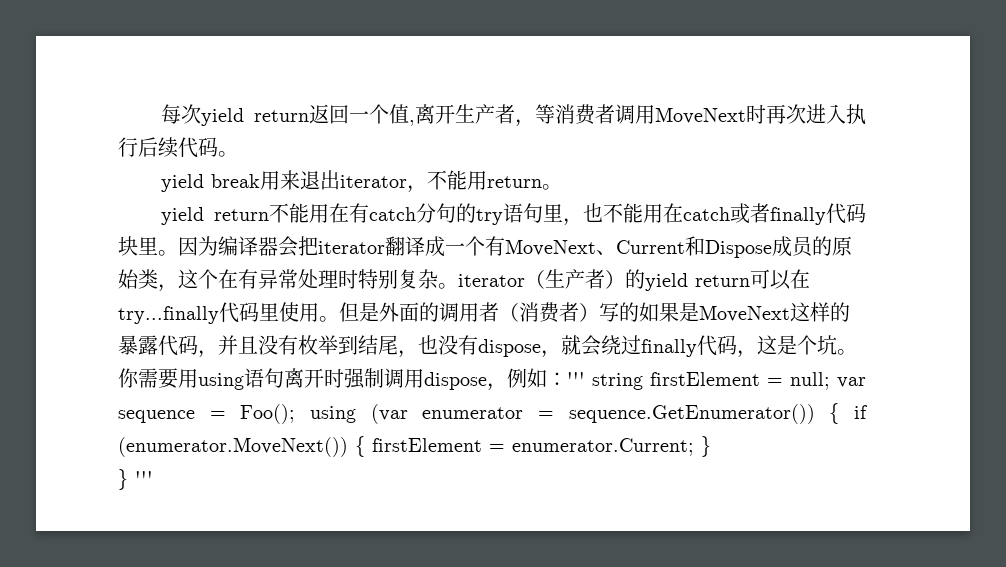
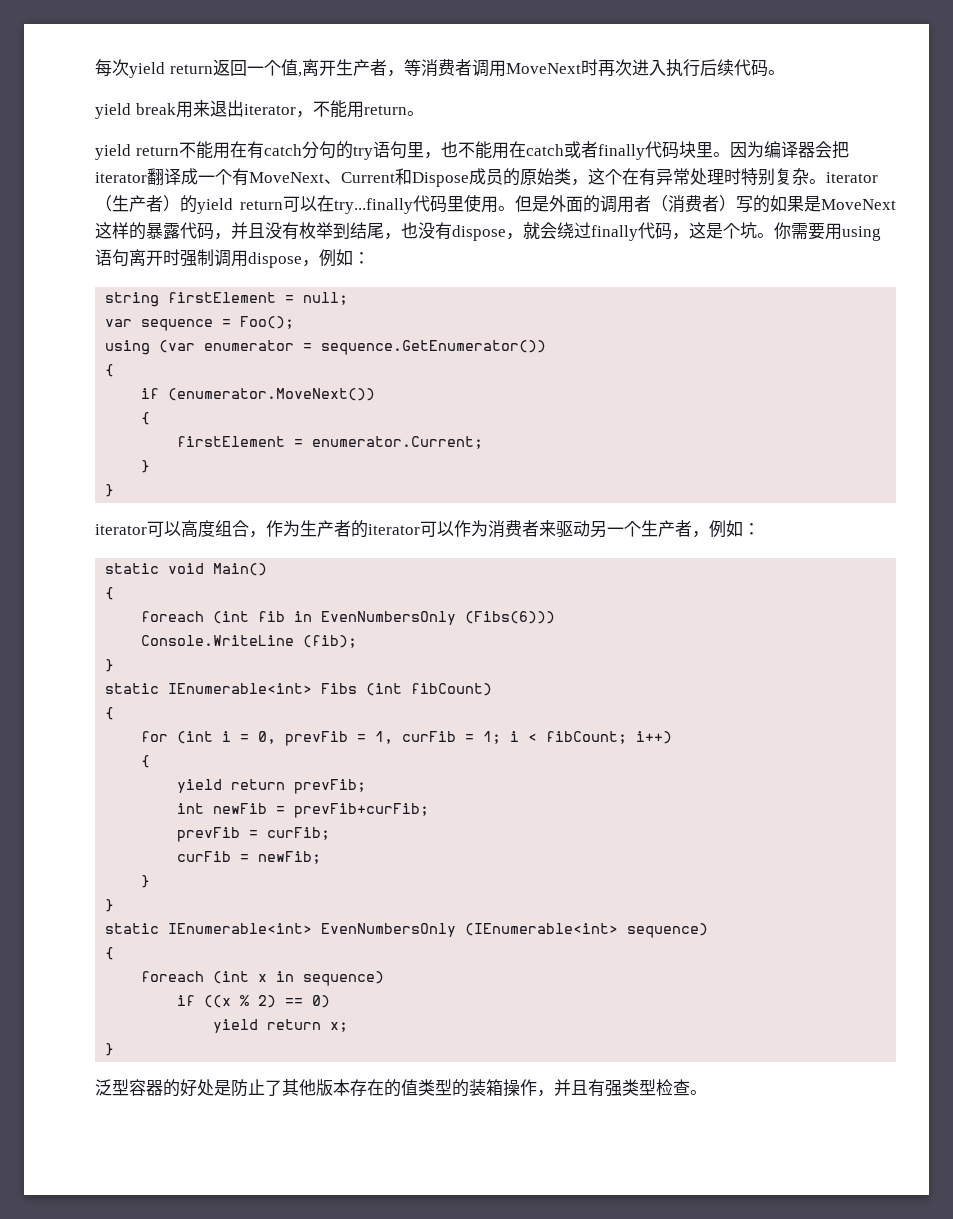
- 你需要用using语句离开时强制调用dispose，例如：''' string firstElement = null; var sequence = Foo(); using (var enumerator = sequence.GetEnumerator()) { if (enumerator.MoveNext()) { firstElement = enumerator.Current; }
- } '''
+ 你需要用using语句离开时强制调用dispose，例如：
+ string firstElement = null;
+ var sequence = Foo();
+ using (var enumerator = sequence.GetEnumerator())
+ {
+ if (enumerator.MoveNext())
+ {
+ firstElement = enumerator.Current;
+ }
+ }
+ iterator可以高度组合，作为生产者的iterator可以作为消费者来驱动另一个生产者，例如：
+ static void Main()
+ {
+ foreach (int fib in EvenNumbersOnly (Fibs(6)))
+ Console.WriteLine (fib);
+ }
+ static IEnumerable<int> Fibs (int fibCount)
+ {
+ for (int i = 0, prevFib = 1, curFib = 1; i < fibCount; i++)
+ {
+ yield return prevFib;
+ int newFib = prevFib+curFib;
+ prevFib = curFib;
+ curFib = newFib;
+ }
+ }
+ static IEnumerable<int> EvenNumbersOnly (IEnumerable<int> sequence)
+ {
+ foreach (int x in sequence)
+ if ((x % 2) == 0)
+ yield return x;
+ }
+ 泛型容器的好处是防止了其他版本存在的值类型的装箱操作，并且有强类型检查。

